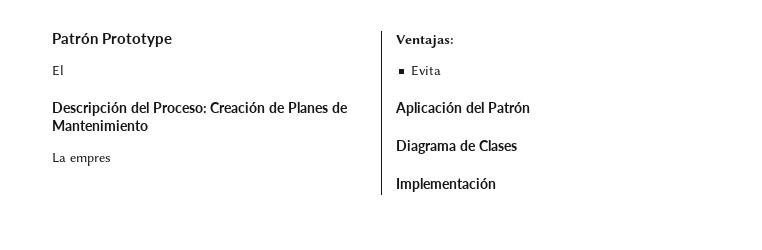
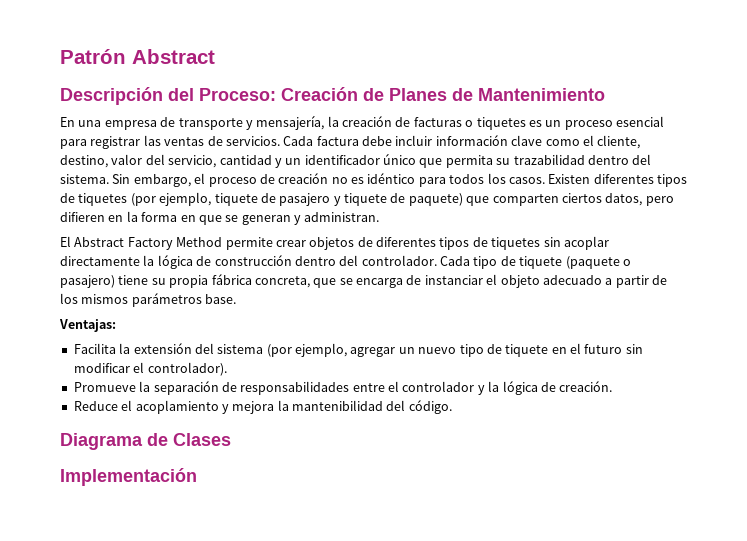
- Patrón Prototype
- El
+ Patrón Abstract
- La empres
+ En una empresa de transporte y mensajería, la creación de facturas o tiquetes es un proceso esencial para registrar las ventas de servicios. Cada factura debe incluir información clave como el cliente, destino, valor del servicio, cantidad y un identificador único que permita su trazabilidad dentro del sistema. Sin embargo, el proceso de creación no es idéntico para todos los casos. Existen diferentes tipos de tiquetes (por ejemplo, tiquete de pasajero y tiquete de paquete) que comparten ciertos datos, pero difieren en la forma en que se generan y administran.
+ El Abstract Factory Method permite crear objetos de diferentes tipos de tiquetes sin acoplar directamente la lógica de construcción dentro del controlador. Cada tipo de tiquete (paquete o pasajero) tiene su propia fábrica concreta, que se encarga de instanciar el objeto adecuado a partir de los mismos parámetros base.
  Ventajas:
- Evita
- Aplicación del Patrón
+ Facilita la extensión del sistema (por ejemplo, agregar un nuevo tipo de tiquete en el futuro sin modificar el controlador).
+ Promueve la separación de responsabilidades entre el controlador y la lógica de creación.
+ Reduce el acoplamiento y mejora la mantenibilidad del código.

